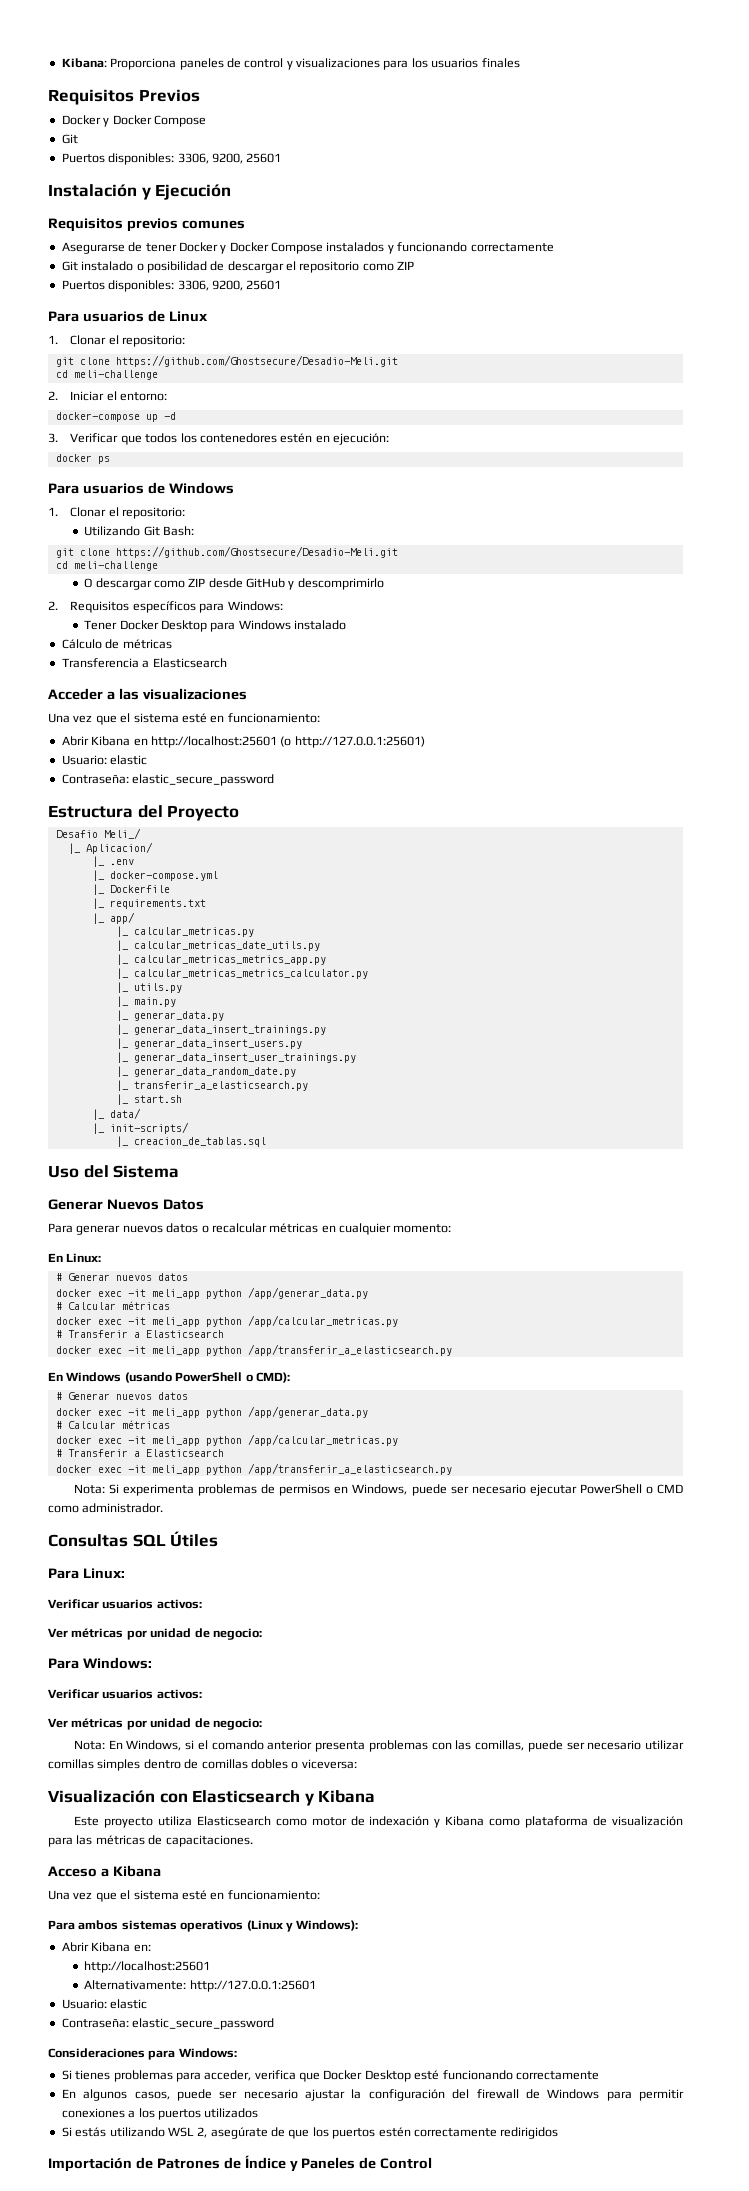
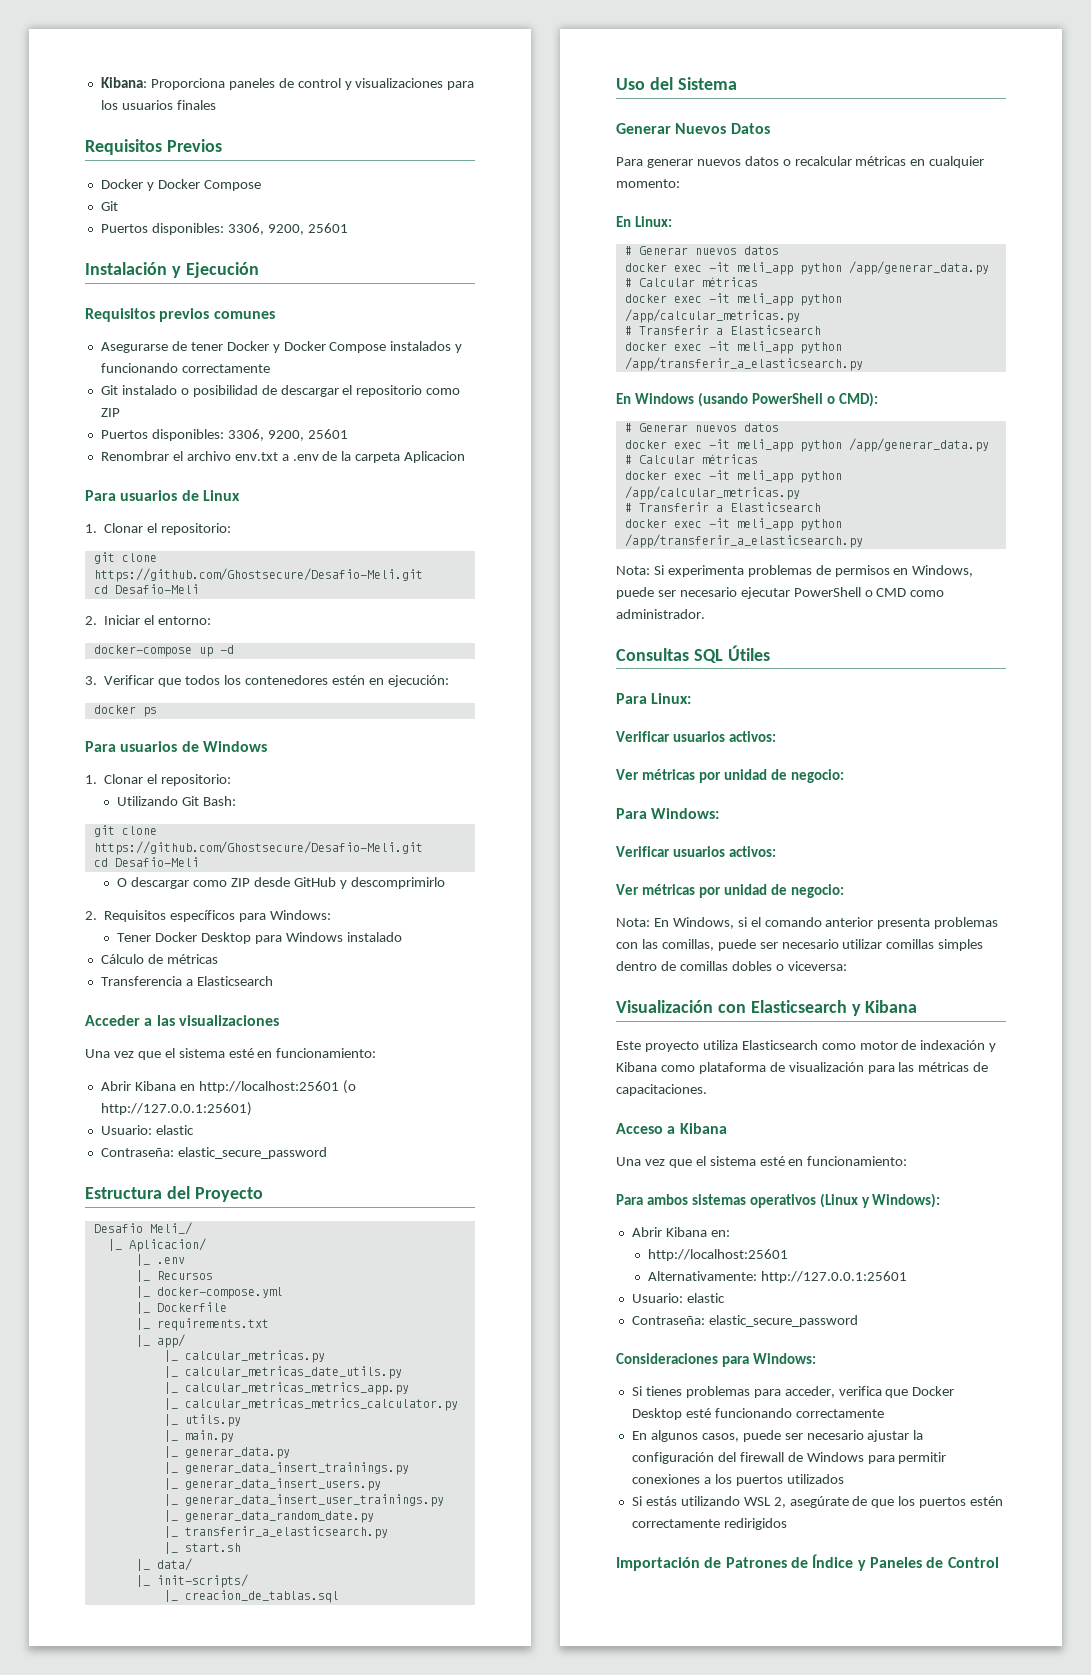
+ Renombrar el archivo env.txt a .env de la carpeta Aplicacion
  Para usuarios de Linux
  1. Clonar el repositorio:
- git clone https://github.com/Ghostsecure/Desadio-Meli.git
- cd meli-challenge
+ git clone https://github.com/Ghostsecure/Desafio-Meli.git
+ cd Desafio-Meli
  Utilizando Git Bash:
- git clone https://github.com/Ghostsecure/Desadio-Meli.git
- cd meli-challenge
+ git clone https://github.com/Ghostsecure/Desafio-Meli.git
+ cd Desafio-Meli
+ |_ Recursos

